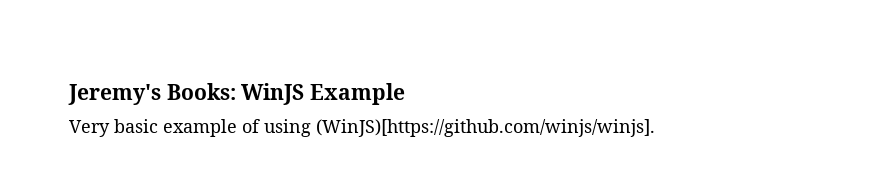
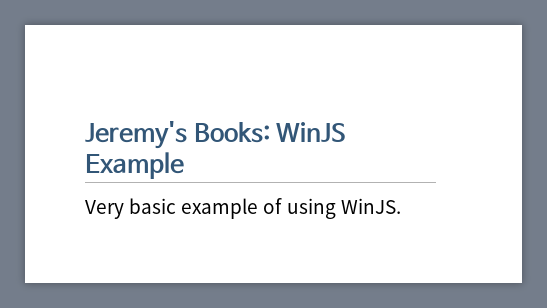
- Very basic example of using (WinJS)[https://github.com/winjs/winjs].
+ Very basic example of using WinJS.

